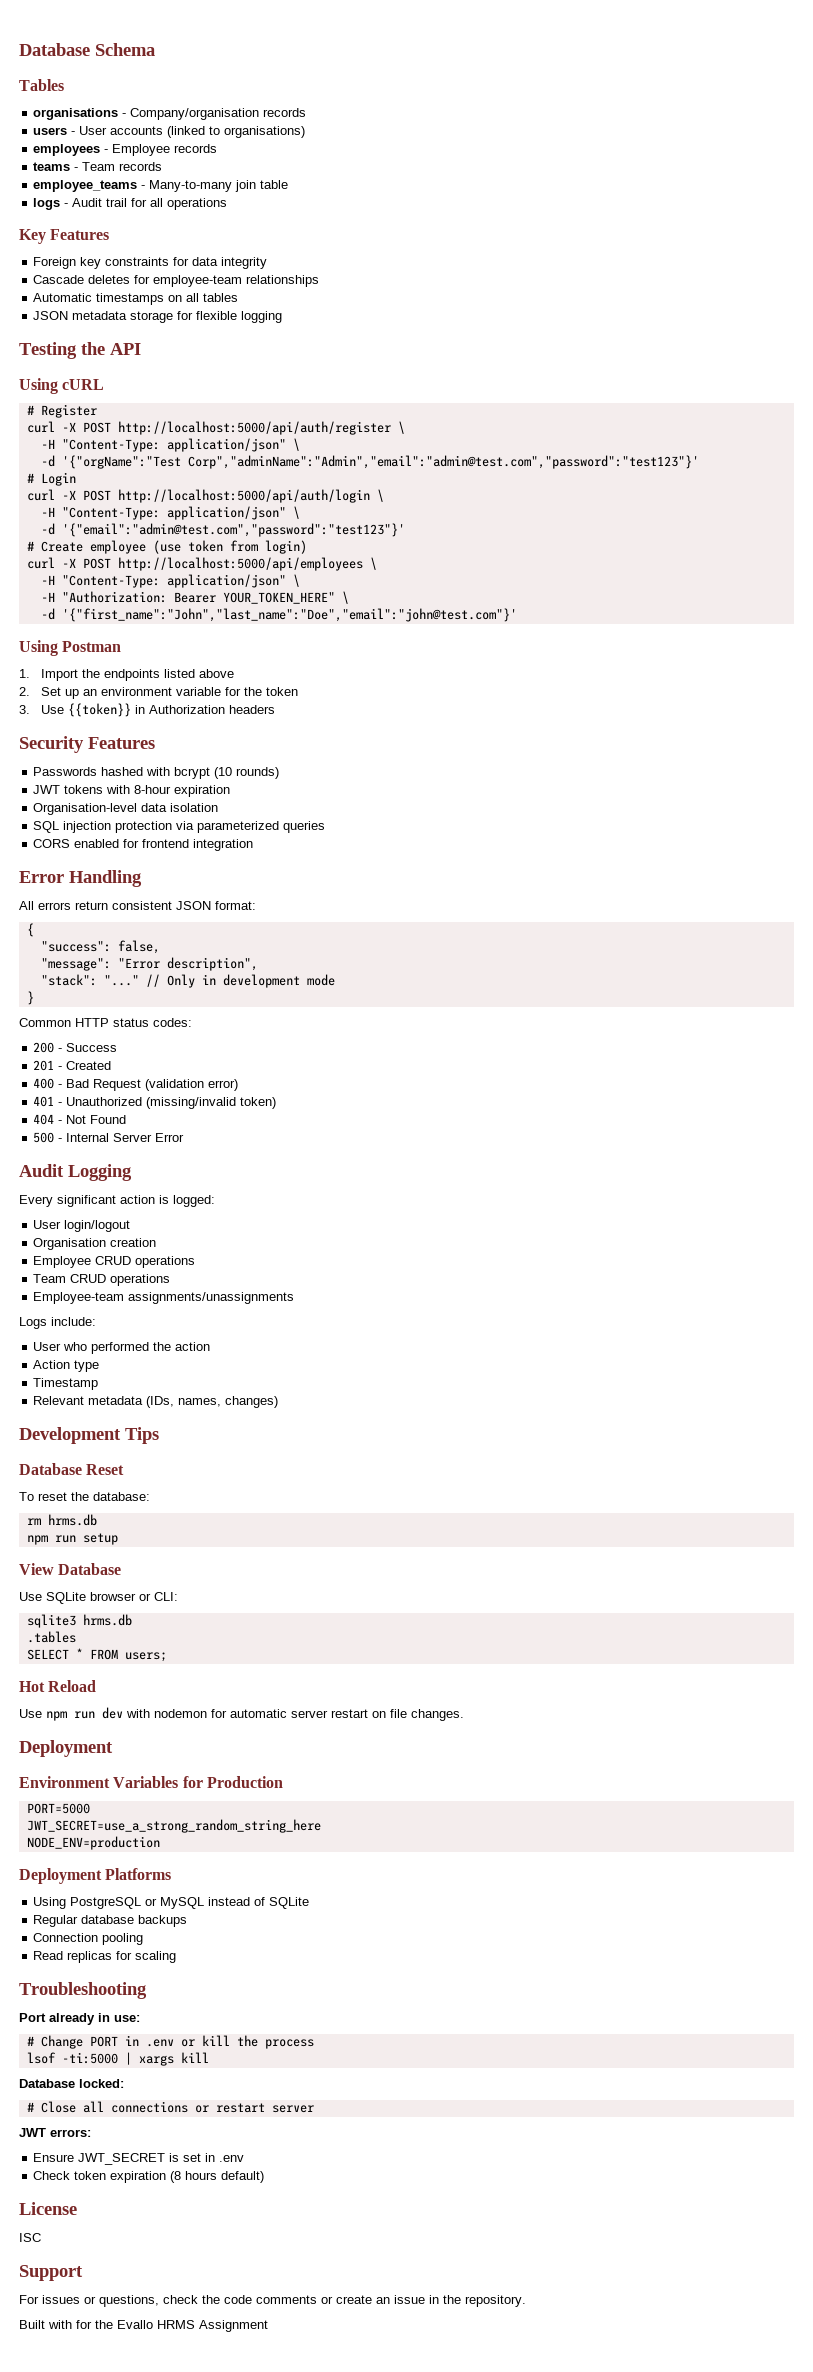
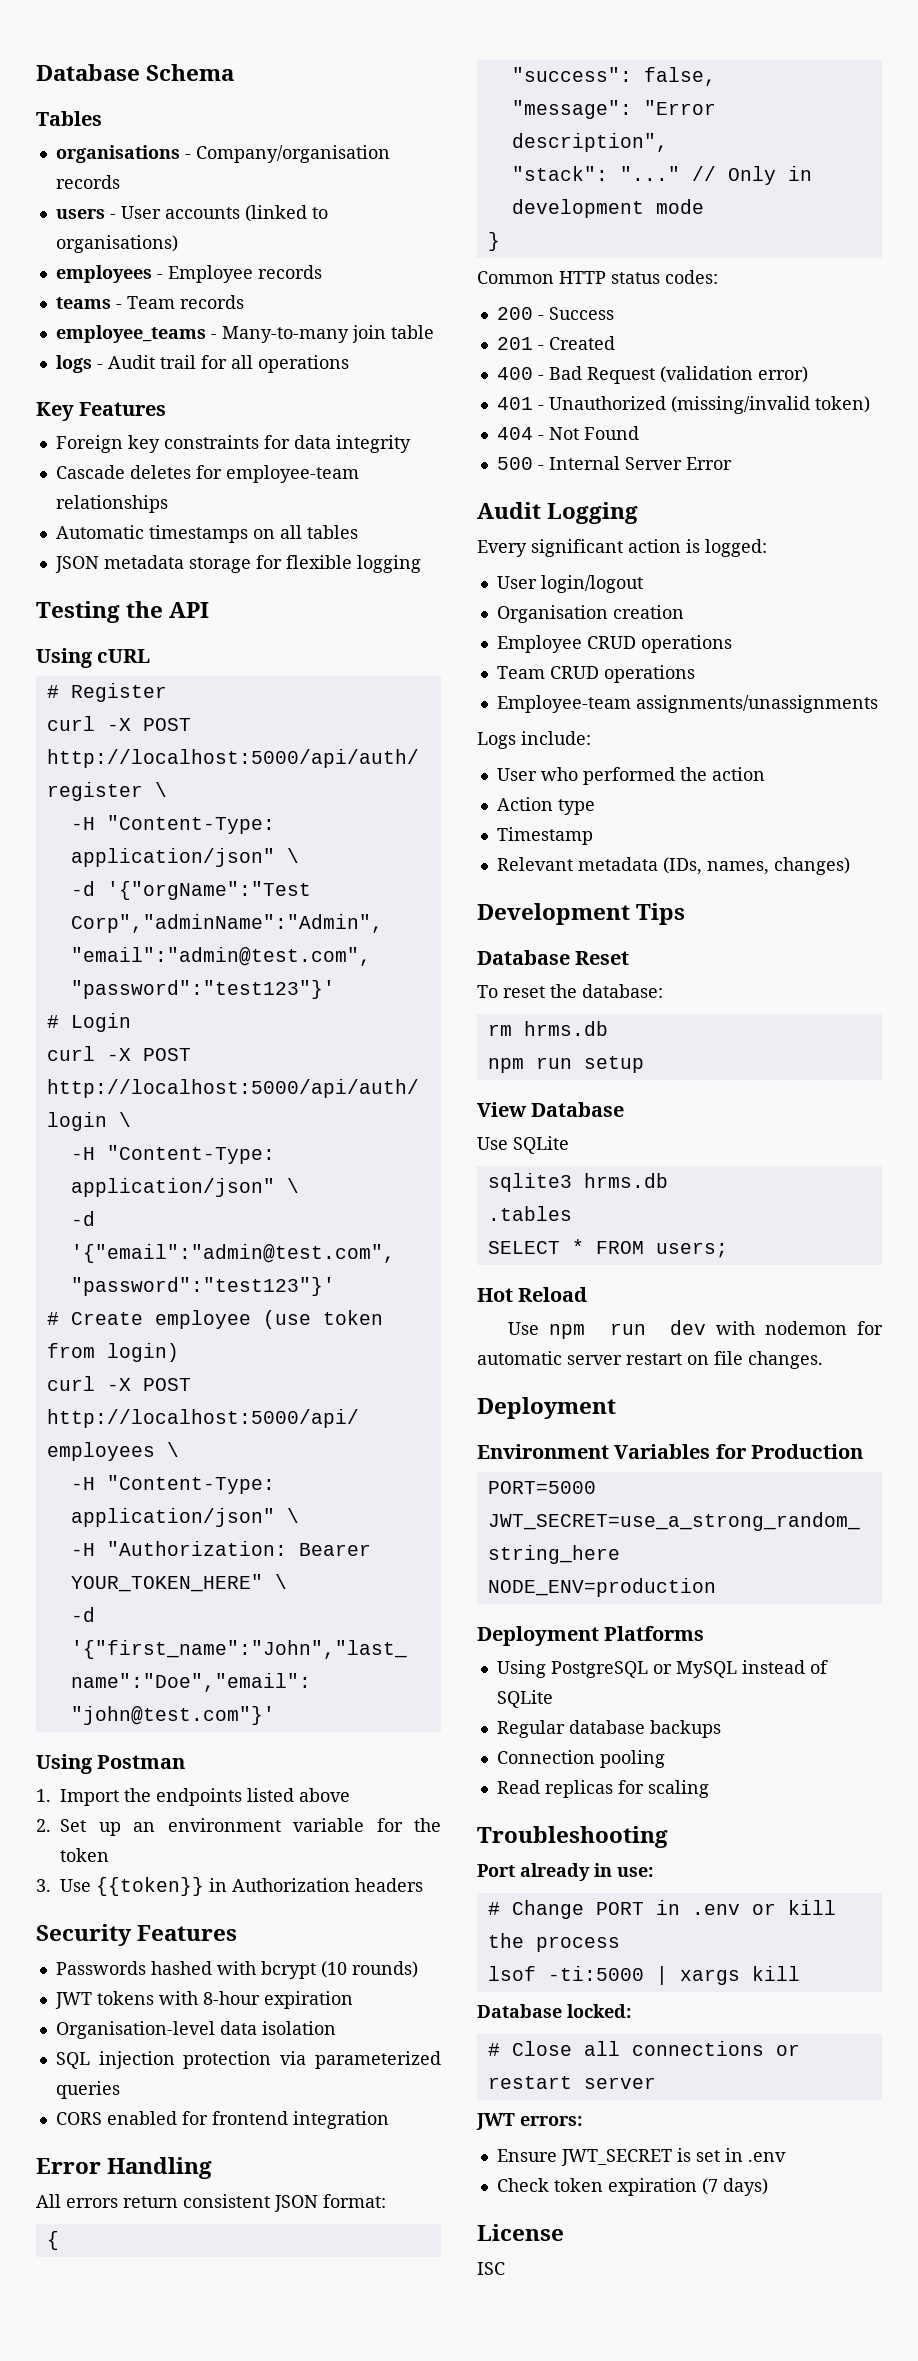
- Use SQLite browser or CLI:
+ Use SQLite
- Check token expiration (8 hours default)
+ Check token expiration (7 days)
- Support
- For issues or questions, check the code comments or create an issue in the repository.
- Built with for the Evallo HRMS Assignment

